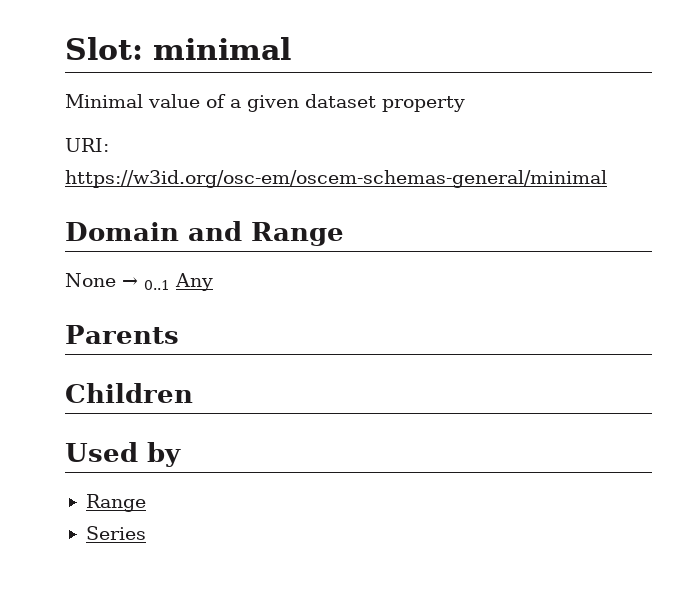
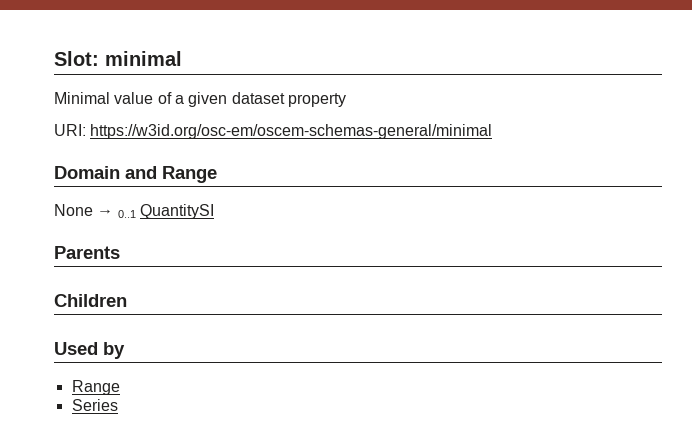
- None → 0..1 Any
+ None → 0..1 QuantitySI

